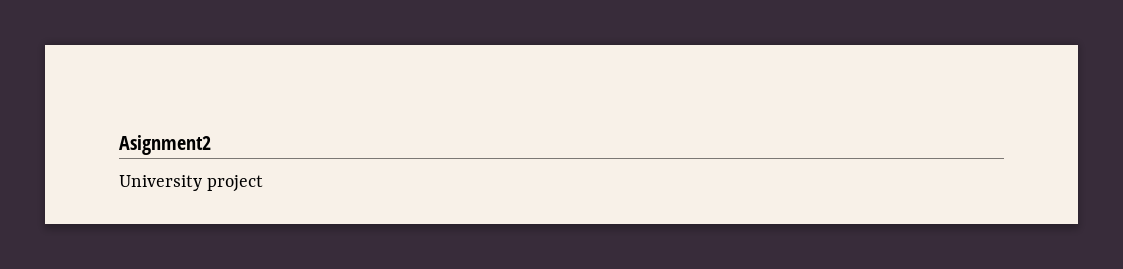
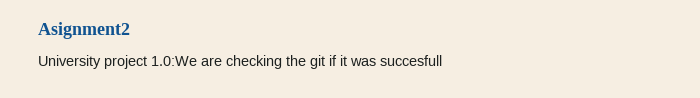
- University project
+ University project 1.0:We are checking the git if it was succesfull

